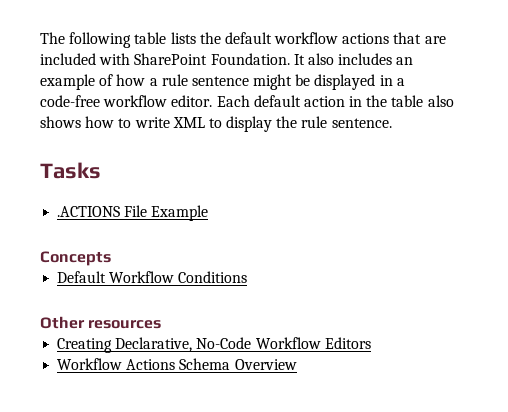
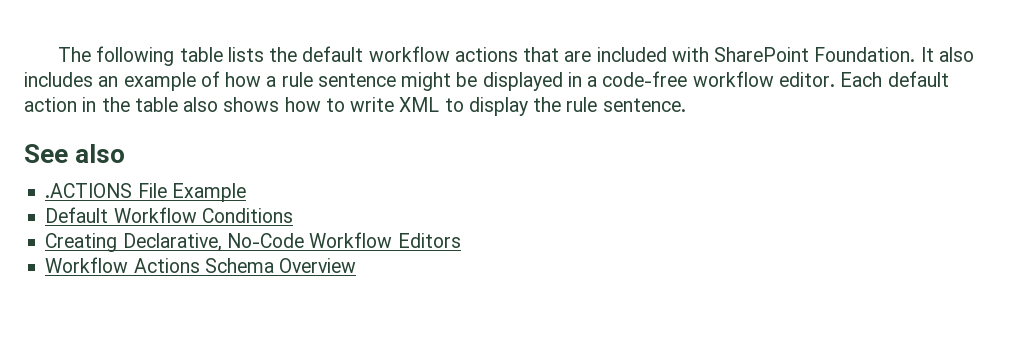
- Tasks
+ See also
- Concepts
- Other resources

